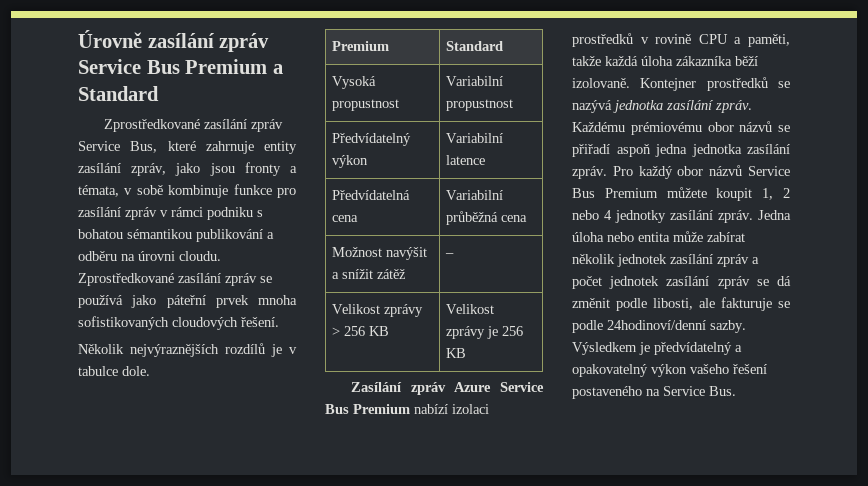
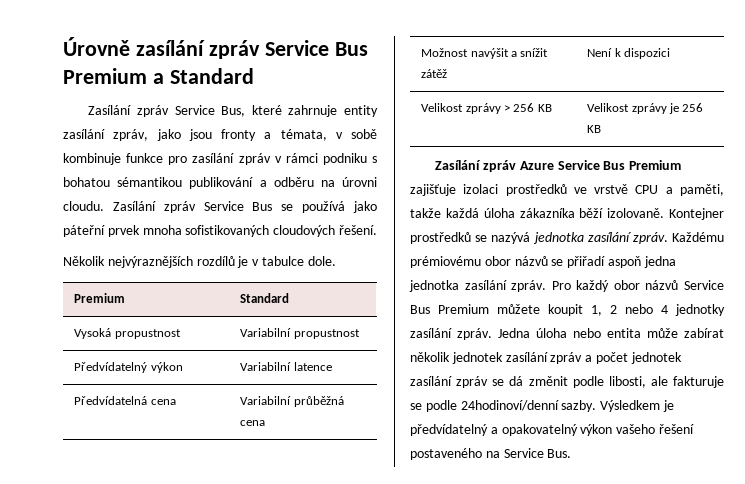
- Zprostředkované zasílání zpráv Service Bus, které zahrnuje entity zasílání zpráv, jako jsou fronty a témata, v sobě kombinuje funkce pro zasílání zpráv v rámci podniku s bohatou sémantikou publikování a odběru na úrovni cloudu.
+ Zasílání zpráv Service Bus, které zahrnuje entity zasílání zpráv, jako jsou fronty a témata, v sobě kombinuje funkce pro zasílání zpráv v rámci podniku s bohatou sémantikou publikování a odběru na úrovni cloudu.
- Zprostředkované zasílání zpráv se používá jako páteřní prvek mnoha sofistikovaných cloudových řešení.
+ Zasílání zpráv Service Bus se používá jako páteřní prvek mnoha sofistikovaných cloudových řešení.
- Možnost navýšit a snížit zátěž | –
+ Možnost navýšit a snížit zátěž | Není k dispozici
- Zasílání zpráv Azure Service Bus Premium nabízí izolaci prostředků v rovině CPU a paměti, takže každá úloha zákazníka běží izolovaně.
+ Zasílání zpráv Azure Service Bus Premium zajišťuje izolaci prostředků ve vrstvě CPU a paměti, takže každá úloha zákazníka běží izolovaně.

